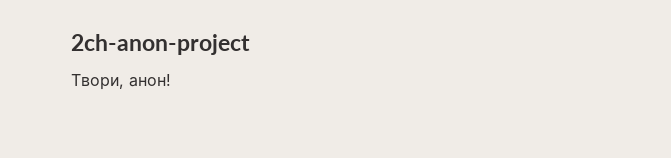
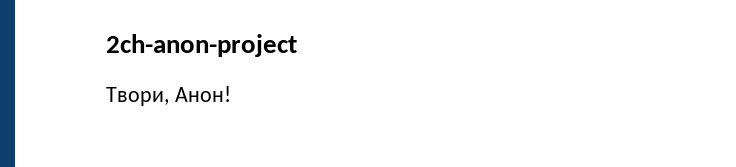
- Твори, анон!
+ Твори, Анон!

